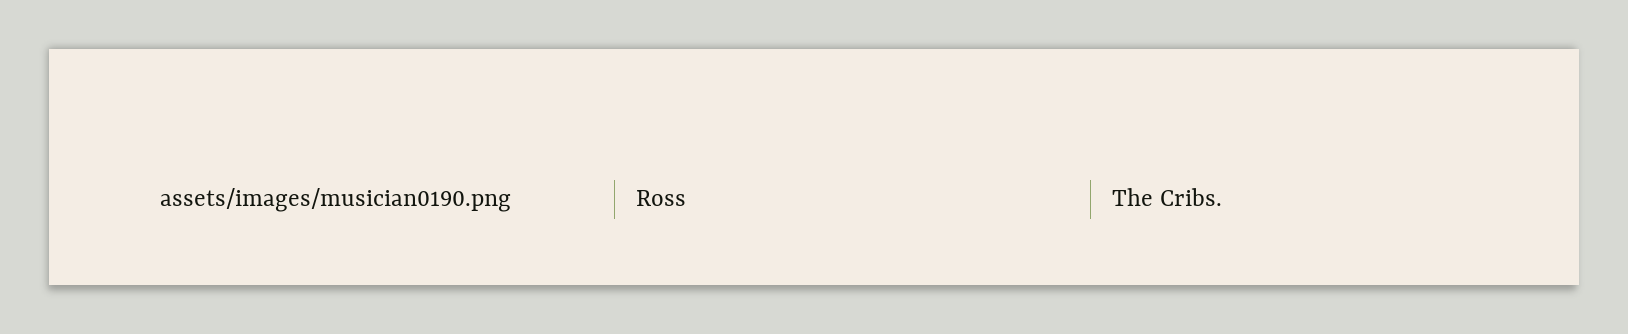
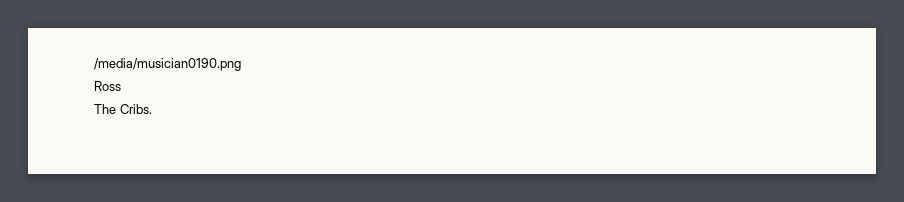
- assets/images/musician0190.png
+ /media/musician0190.png

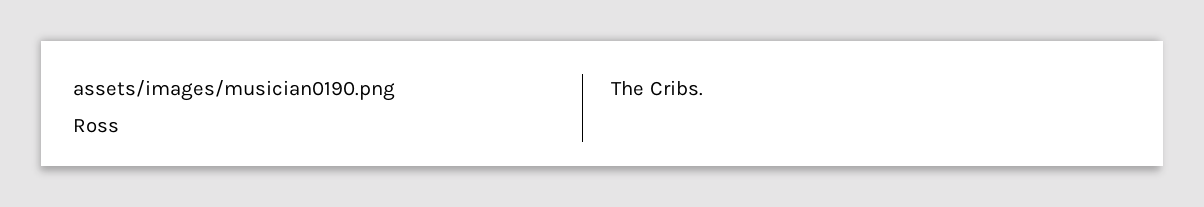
- /media/musician0190.png
+ assets/images/musician0190.png

